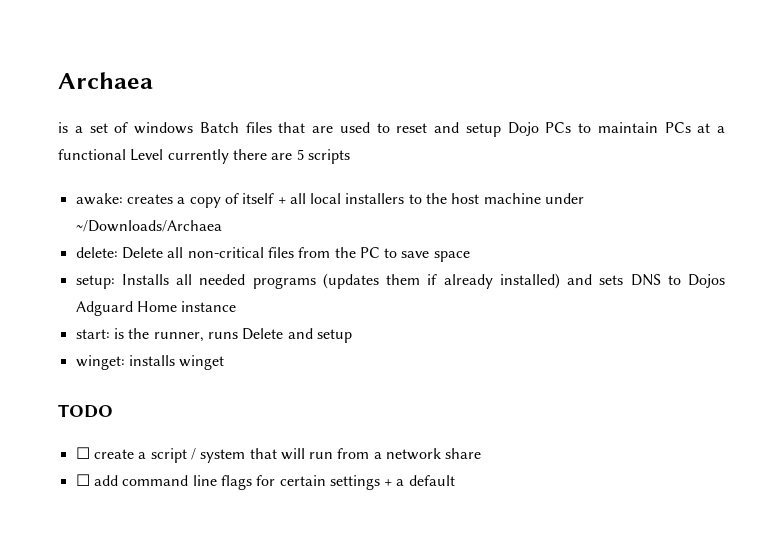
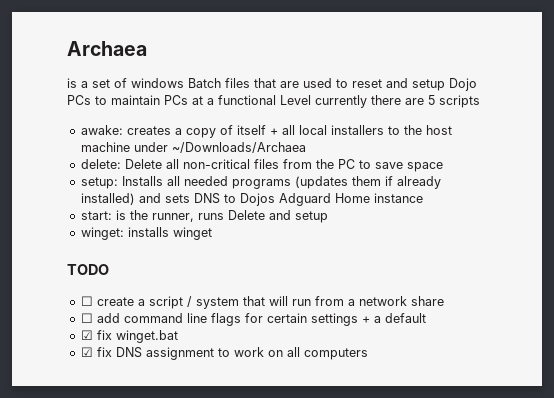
+ ☑ fix winget.bat
+ ☑ fix DNS assignment to work on all computers

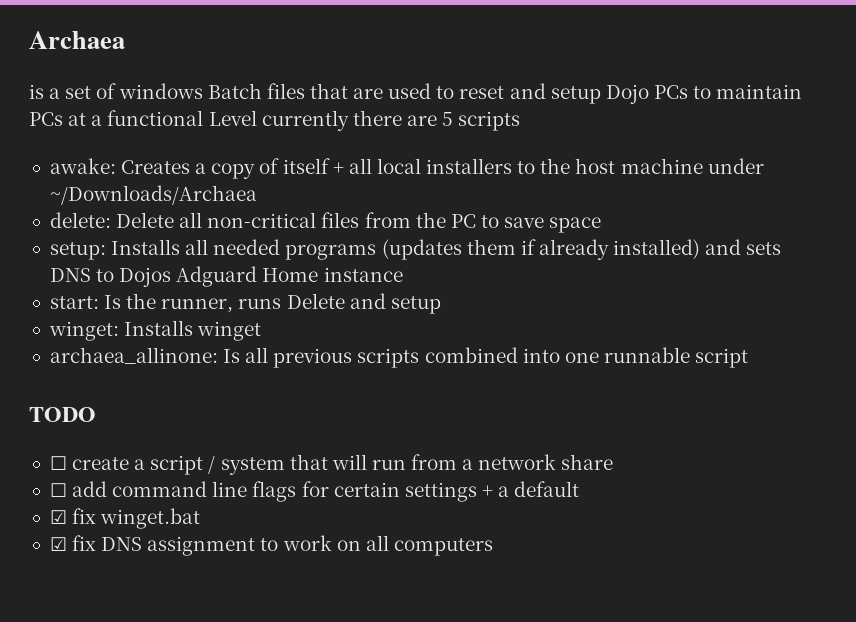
- awake: creates a copy of itself + all local installers to the host machine under ~/Downloads/Archaea
+ awake: Creates a copy of itself + all local installers to the host machine under ~/Downloads/Archaea
- start: is the runner, runs Delete and setup
+ start: Is the runner, runs Delete and setup
- winget: installs winget
+ winget: Installs winget
+ archaea_allinone: Is all previous scripts combined into one runnable script

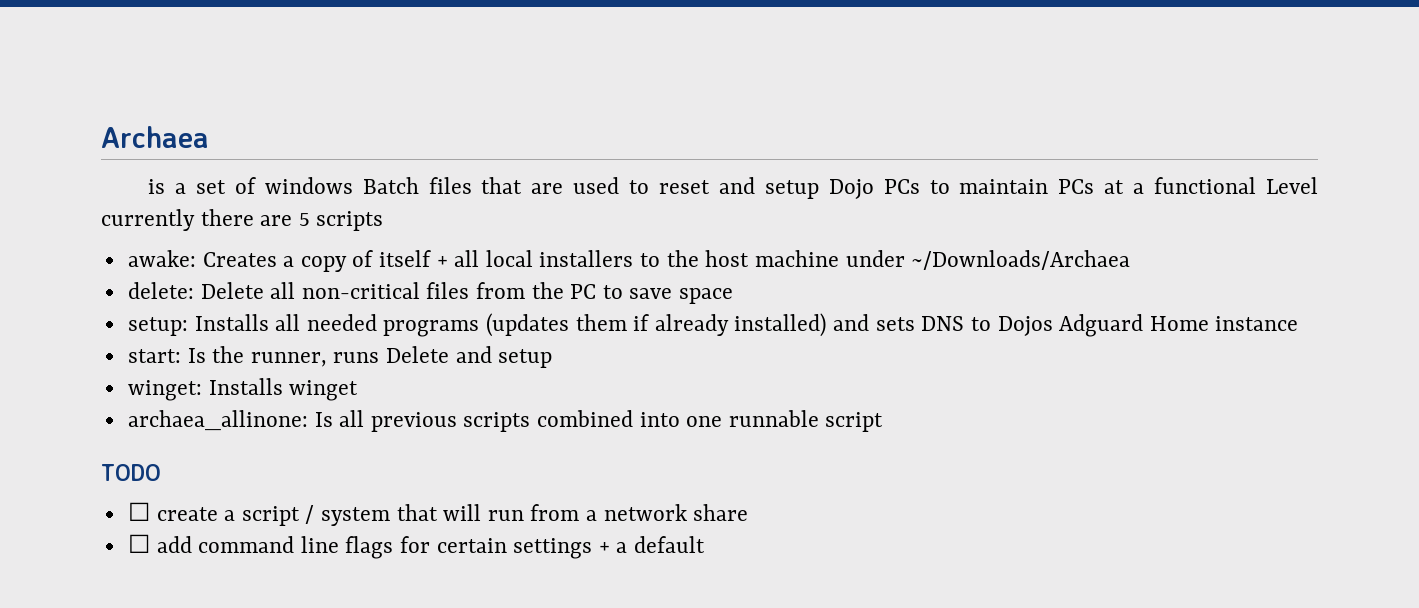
- ☑ fix winget.bat
- ☑ fix DNS assignment to work on all computers

